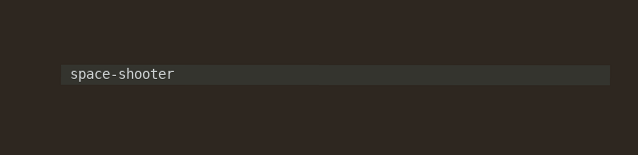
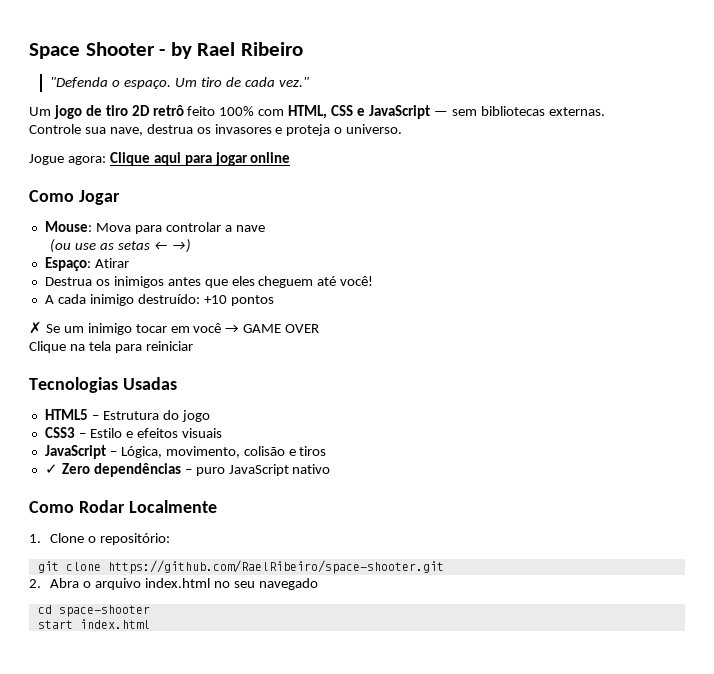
- space-shooter
+ Space Shooter - by Rael Ribeiro
+ "Defenda o espaço. Um tiro de cada vez."
+ Um jogo de tiro 2D retrô feito 100% com HTML, CSS e JavaScript — sem bibliotecas externas.
+ Controle sua nave, destrua os invasores e proteja o universo.
+ Jogue agora: Clique aqui para jogar online
+ Como Jogar
+ Mouse: Mova para controlar a nave
+ (ou use as setas ← →)
+ Espaço: Atirar
+ Destrua os inimigos antes que eles cheguem até você!
+ A cada inimigo destruído: +10 pontos
+ ✗ Se um inimigo tocar em você → GAME OVER
+ Clique na tela para reiniciar
+ Tecnologias Usadas
+ HTML5 – Estrutura do jogo
+ CSS3 – Estilo e efeitos visuais
+ JavaScript – Lógica, movimento, colisão e tiros
+ ✓ Zero dependências – puro JavaScript nativo
+ Como Rodar Localmente
+ 1. Clone o repositório:
+ git clone https://github.com/RaelRibeiro/space-shooter.git
+ 2. Abra o arquivo index.html no seu navegado
+ cd space-shooter
+ start index.html

